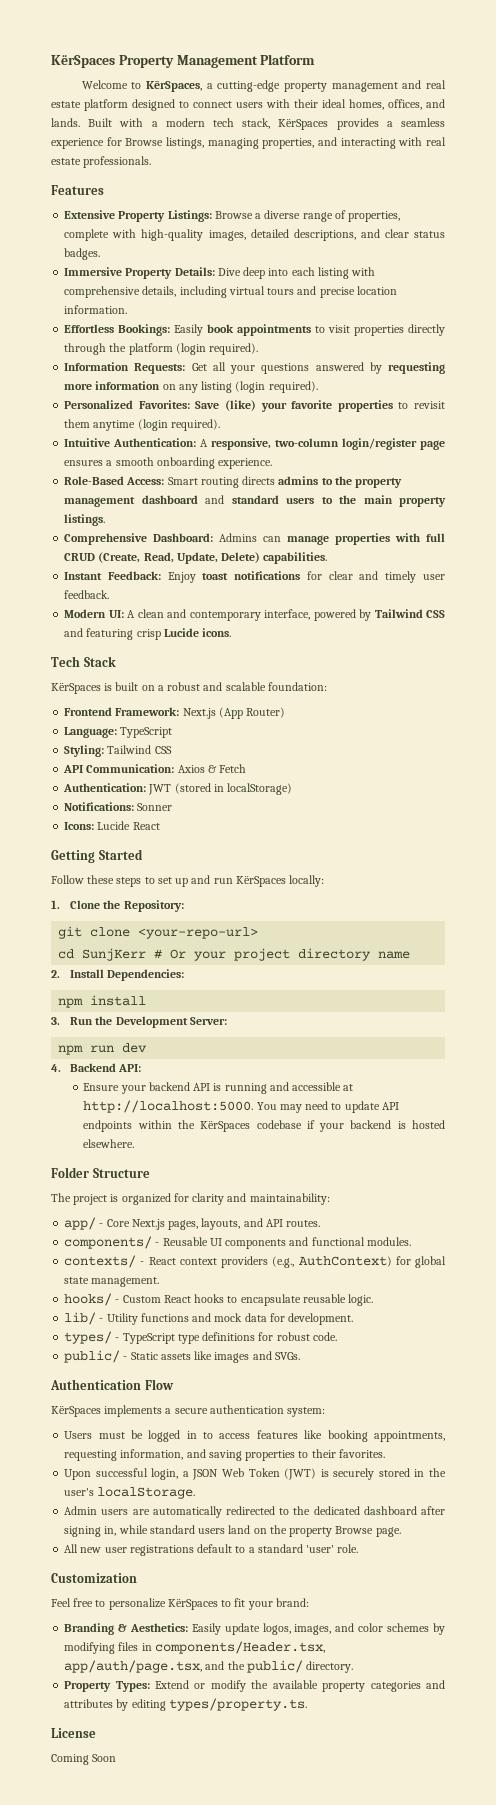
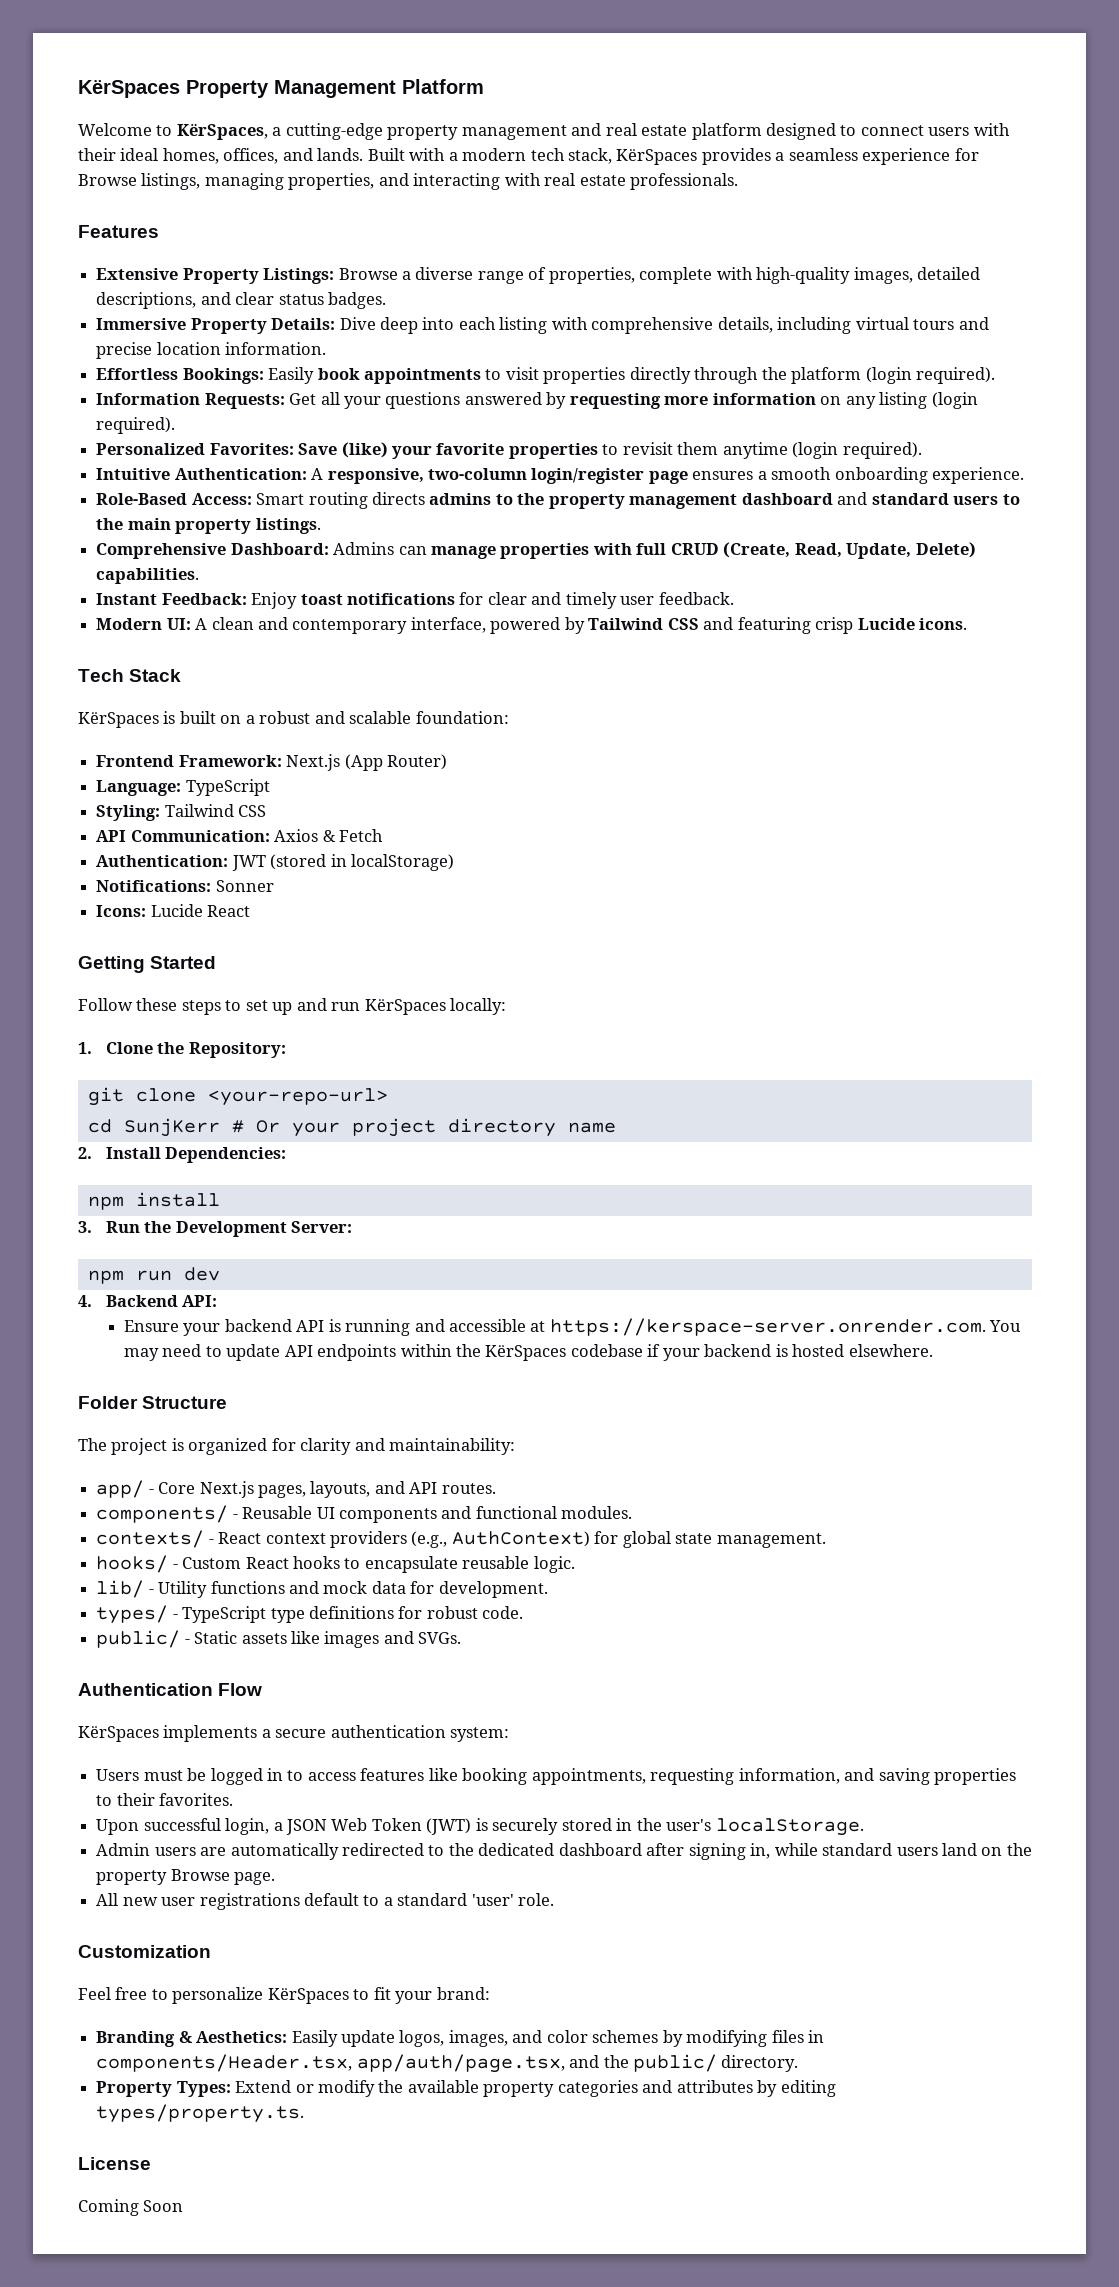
- Ensure your backend API is running and accessible at http://localhost:5000. You may need to update API endpoints within the KërSpaces codebase if your backend is hosted elsewhere.
+ Ensure your backend API is running and accessible at https://kerspace-server.onrender.com. You may need to update API endpoints within the KërSpaces codebase if your backend is hosted elsewhere.

